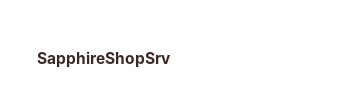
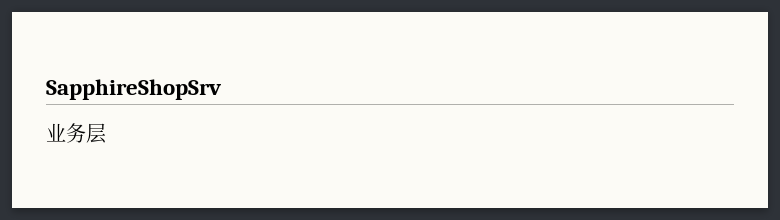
+ 业务层

